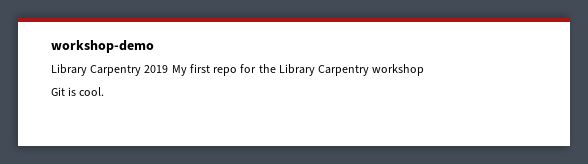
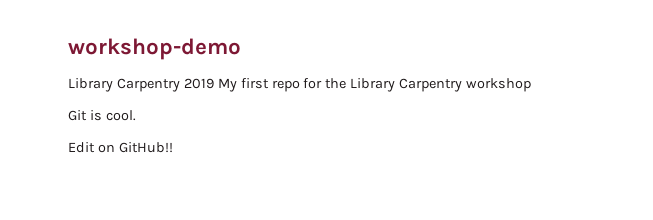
+ Edit on GitHub!!

